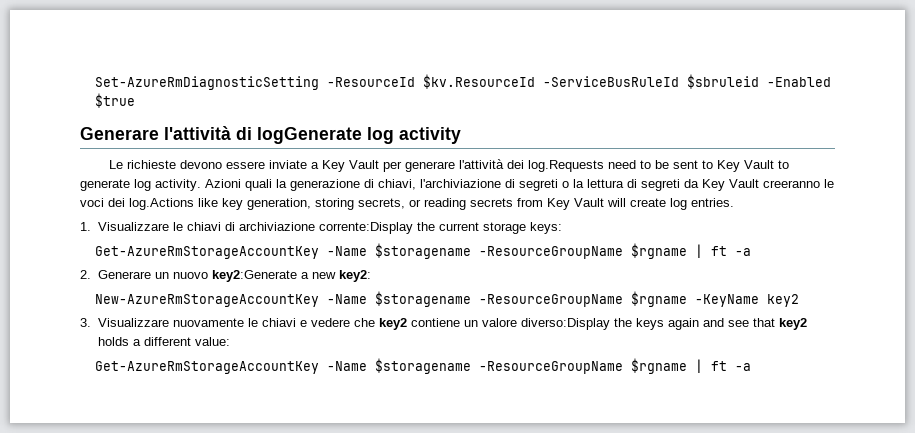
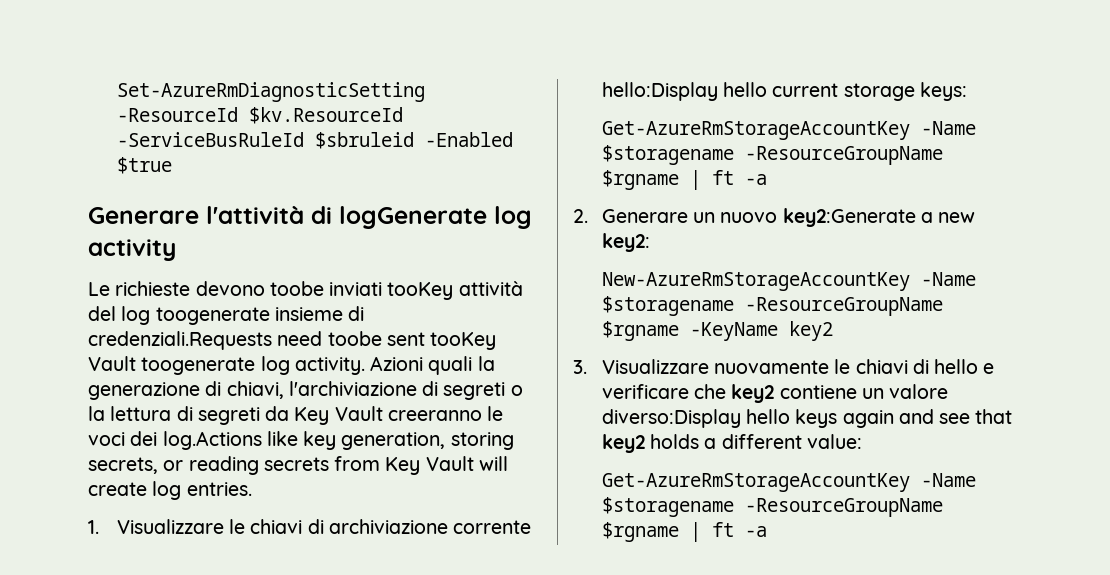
- Le richieste devono essere inviate a Key Vault per generare l'attività dei log.Requests need to be sent to Key Vault to generate log activity.
+ Le richieste devono toobe inviati tooKey attività del log toogenerate insieme di credenziali.Requests need toobe sent tooKey Vault toogenerate log activity.
- 1. Visualizzare le chiavi di archiviazione corrente:Display the current storage keys:
+ 1. Visualizzare le chiavi di archiviazione corrente hello:Display hello current storage keys:
- 3. Visualizzare nuovamente le chiavi e vedere che key2 contiene un valore diverso:Display the keys again and see that key2 holds a different value:
+ 3. Visualizzare nuovamente le chiavi di hello e verificare che key2 contiene un valore diverso:Display hello keys again and see that key2 holds a different value:

